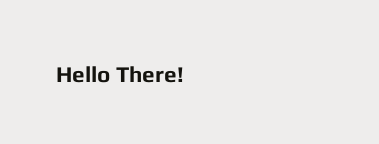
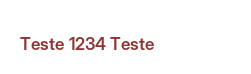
- Hello There!
+ Teste 1234 Teste

